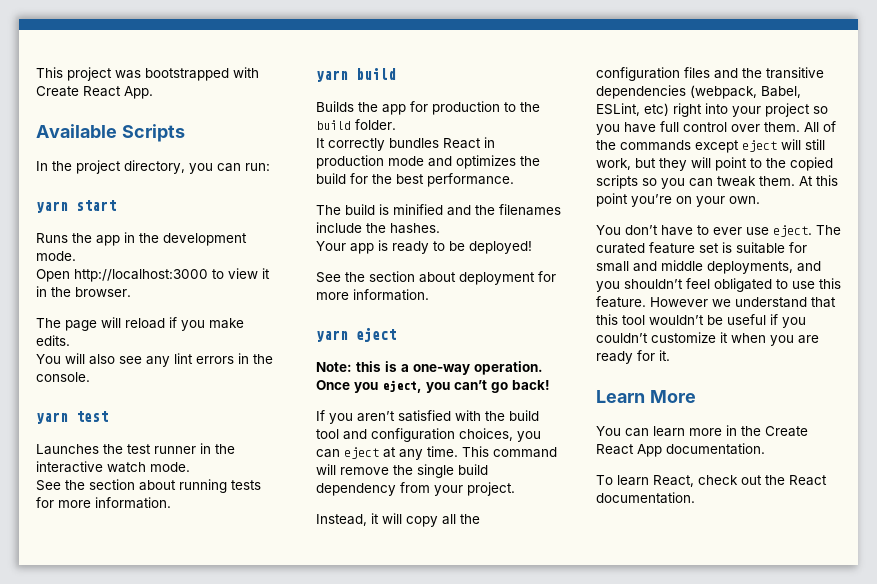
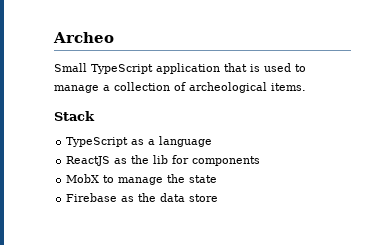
- This project was bootstrapped with Create React App.
- Available Scripts
- In the project directory, you can run:
- yarn start
- Runs the app in the development mode.
- Open http://localhost:3000 to view it in the browser.
- The page will reload if you make edits.
- You will also see any lint errors in the console.
- yarn test
- Launches the test runner in the interactive watch mode.
- See the section about running tests for more information.
- yarn build
- Builds the app for production to the build folder.
- It correctly bundles React in production mode and optimizes the build for the best performance.
- The build is minified and the filenames include the hashes.
- Your app is ready to be deployed!
- See the section about deployment for more information.
- yarn eject
- Note: this is a one-way operation. Once you eject, you can’t go back!
- If you aren’t satisfied with the build tool and configuration choices, you can eject at any time. This command will remove the single build dependency from your project.
- Instead, it will copy all the configuration files and the transitive dependencies (webpack, Babel, ESLint, etc) right into your project so you have full control over them. All of the commands except eject will still work, but they will point to the copied scripts so you can tweak them. At this point you’re on your own.
- You don’t have to ever use eject. The curated feature set is suitable for small and middle deployments, and you shouldn’t feel obligated to use this feature. However we understand that this tool wouldn’t be useful if you couldn’t customize it when you are ready for it.
- Learn More
- You can learn more in the Create React App documentation.
- To learn React, check out the React documentation.
+ Archeo
+ Small TypeScript application that is used to manage a collection of archeological items.
+ Stack
+ TypeScript as a language
+ ReactJS as the lib for components
+ MobX to manage the state
+ Firebase as the data store

